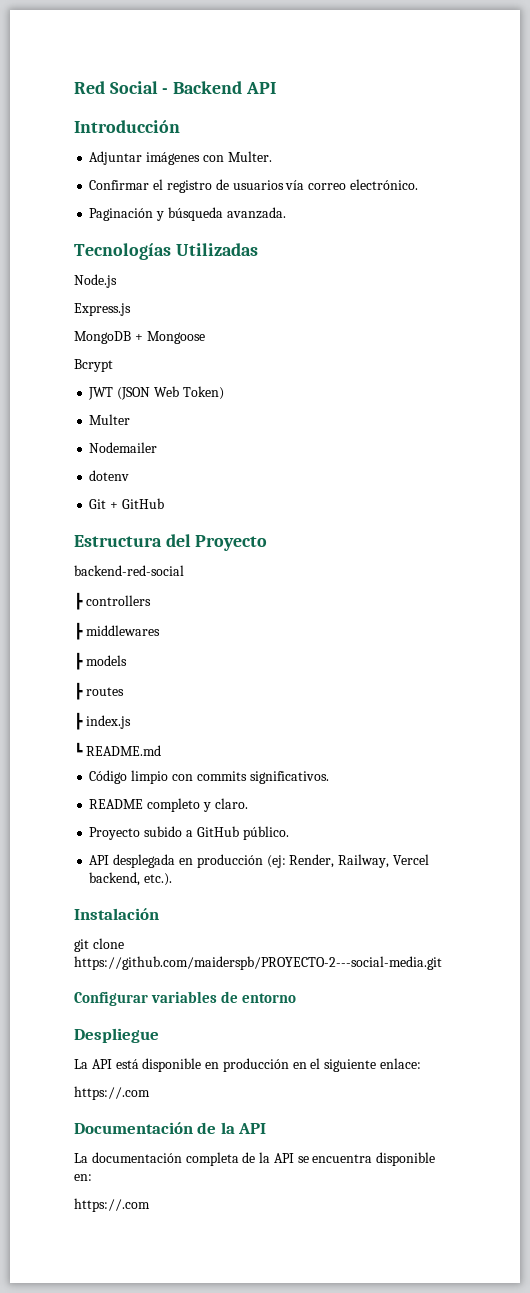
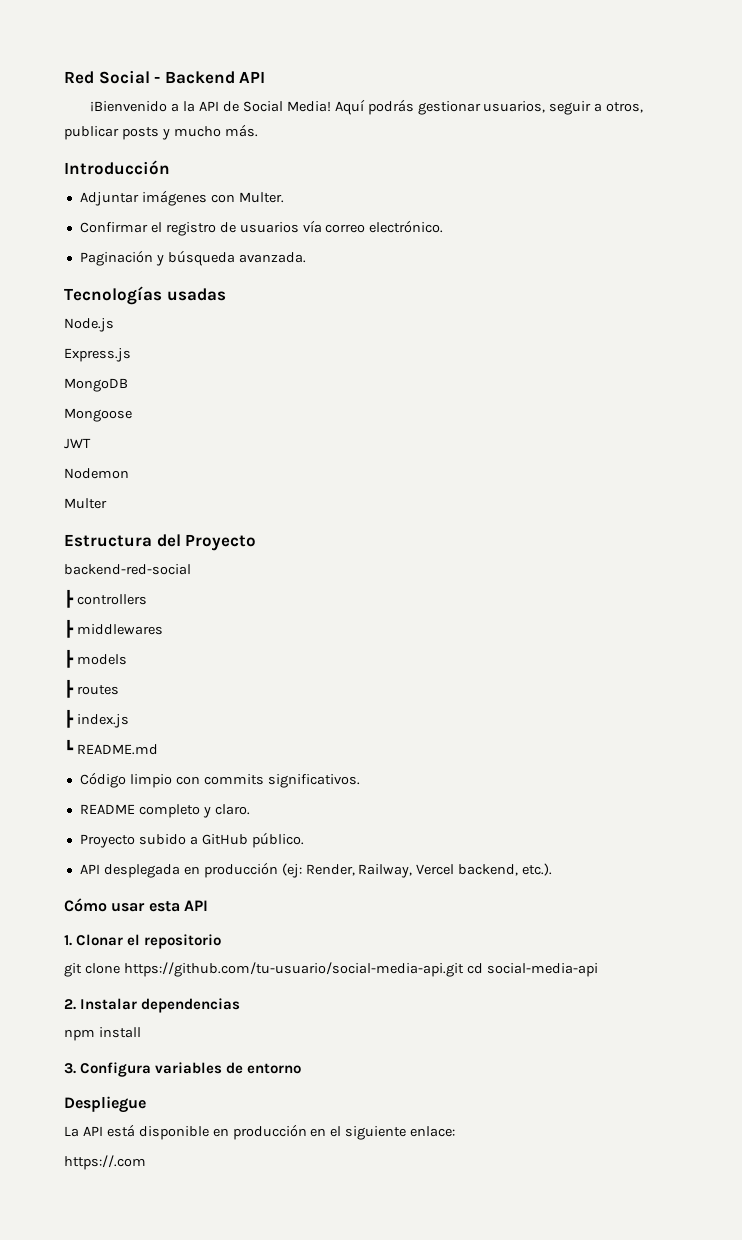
+ ¡Bienvenido a la API de Social Media! Aquí podrás gestionar usuarios, seguir a otros, publicar posts y mucho más.
- Tecnologías Utilizadas
+ Tecnologías usadas
- MongoDB + Mongoose
+ MongoDB
+ Mongoose
- Bcrypt
- JWT (JSON Web Token)
+ JWT
+ Nodemon
  Multer
- Nodemailer
- dotenv
- Git + GitHub
- Instalación
- git clone https://github.com/maiderspb/PROYECTO-2---social-media.git
- Configurar variables de entorno
+ Cómo usar esta API
+ 1. Clonar el repositorio
+ git clone https://github.com/tu-usuario/social-media-api.git cd social-media-api
+ 2. Instalar dependencias
+ npm install
+ 3. Configura variables de entorno
- Documentación de la API
- La documentación completa de la API se encuentra disponible en:
- https://.com

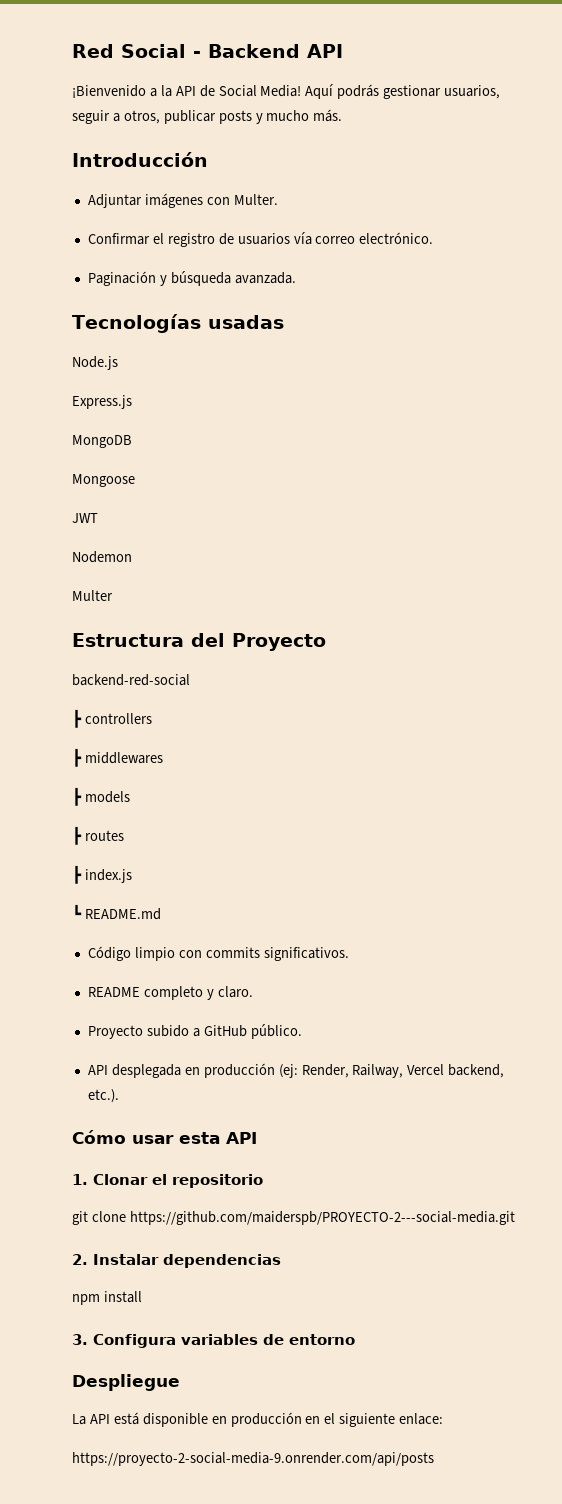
- git clone https://github.com/tu-usuario/social-media-api.git cd social-media-api
+ git clone https://github.com/maiderspb/PROYECTO-2---social-media.git
- https://.com
+ https://proyecto-2-social-media-9.onrender.com/api/posts

